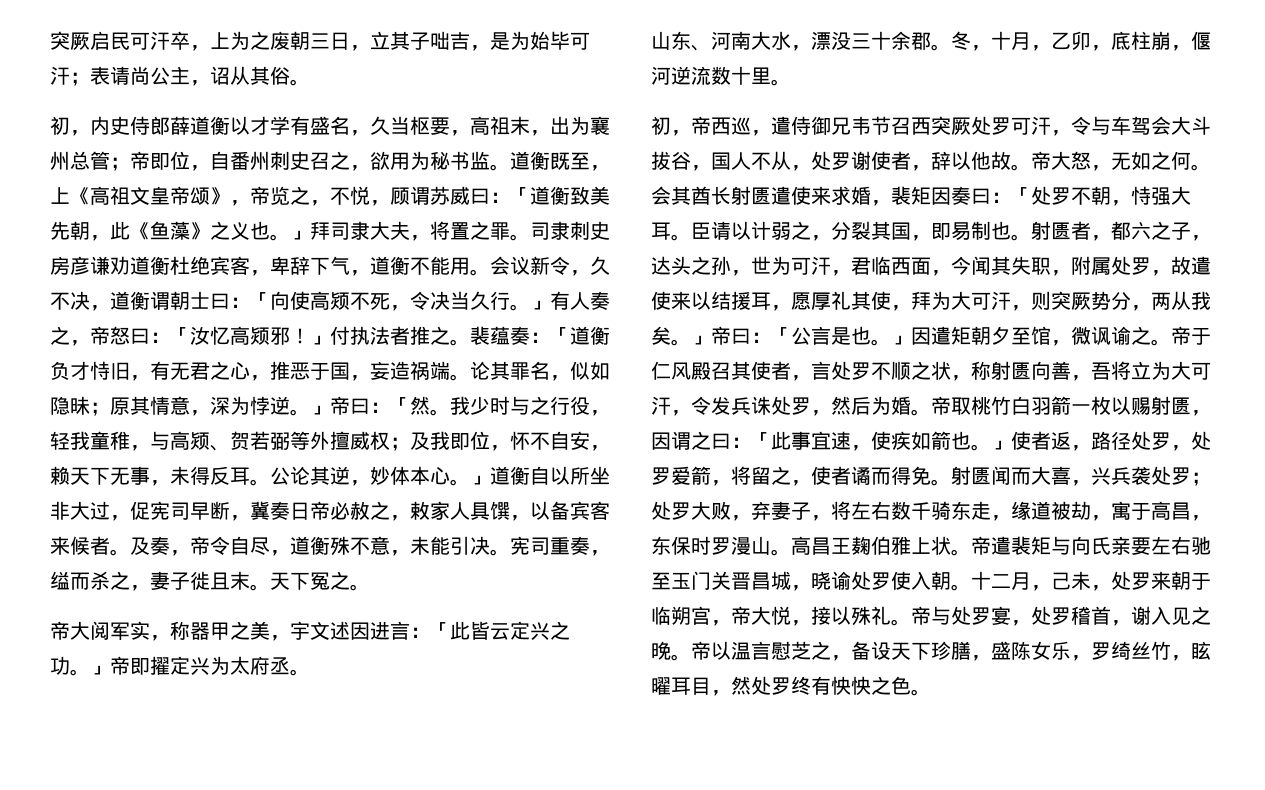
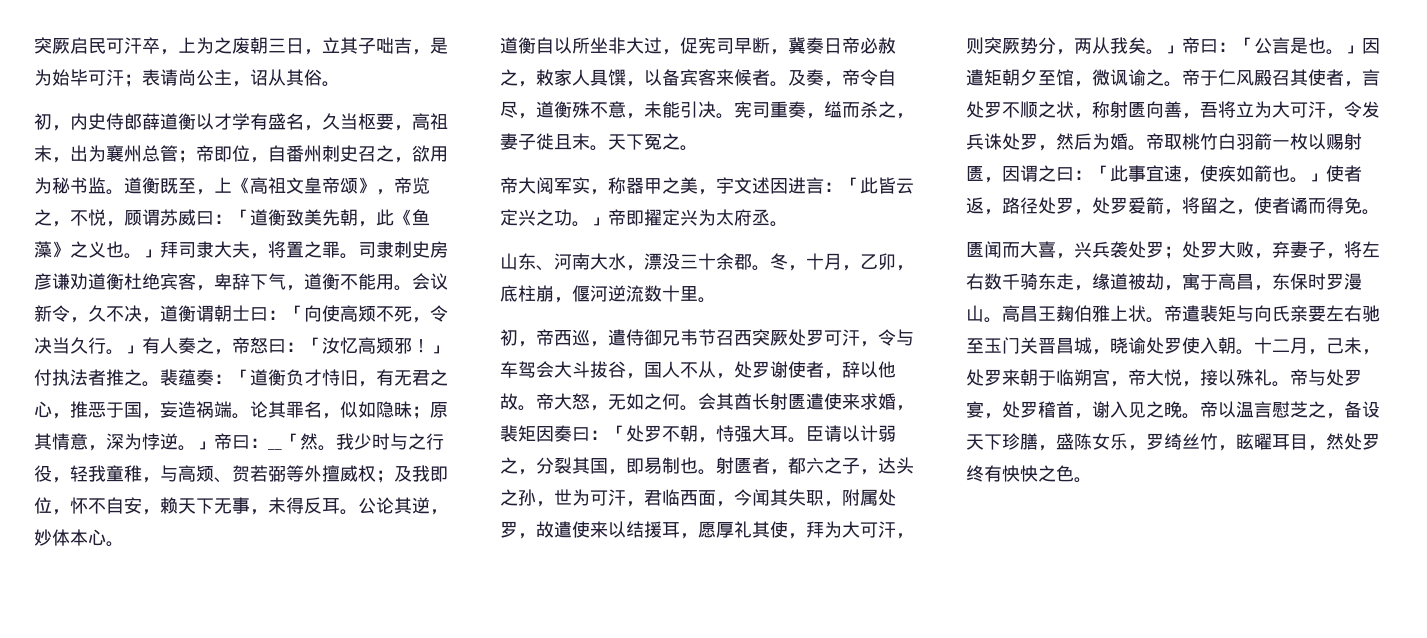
- 论其罪名，似如隐昧；原其情意，深为悖逆。」帝曰：「然。
+ 论其罪名，似如隐昧；原其情意，深为悖逆。」帝曰：__「然。
- 公论其逆，妙体本心。」道衡自以所坐非大过，促宪司早断，冀奏日帝必赦之，敕家人具馔，以备宾客来候者。
+ 公论其逆，妙体本心。
+ 道衡自以所坐非大过，促宪司早断，冀奏日帝必赦之，敕家人具馔，以备宾客来候者。
- 帝取桃竹白羽箭一枚以赐射匮，因谓之曰：「此事宜速，使疾如箭也。」使者返，路径处罗，处罗爱箭，将留之，使者谲而得免。射匮闻而大喜，兴兵袭处罗；处罗大败，弃妻子，将左右数千骑东走，缘道被劫，寓于高昌，东保时罗漫山。
+ 帝取桃竹白羽箭一枚以赐射匮，因谓之曰：「此事宜速，使疾如箭也。」使者返，路径处罗，处罗爱箭，将留之，使者谲而得免。
+ 匮闻而大喜，兴兵袭处罗；处罗大败，弃妻子，将左右数千骑东走，缘道被劫，寓于高昌，东保时罗漫山。

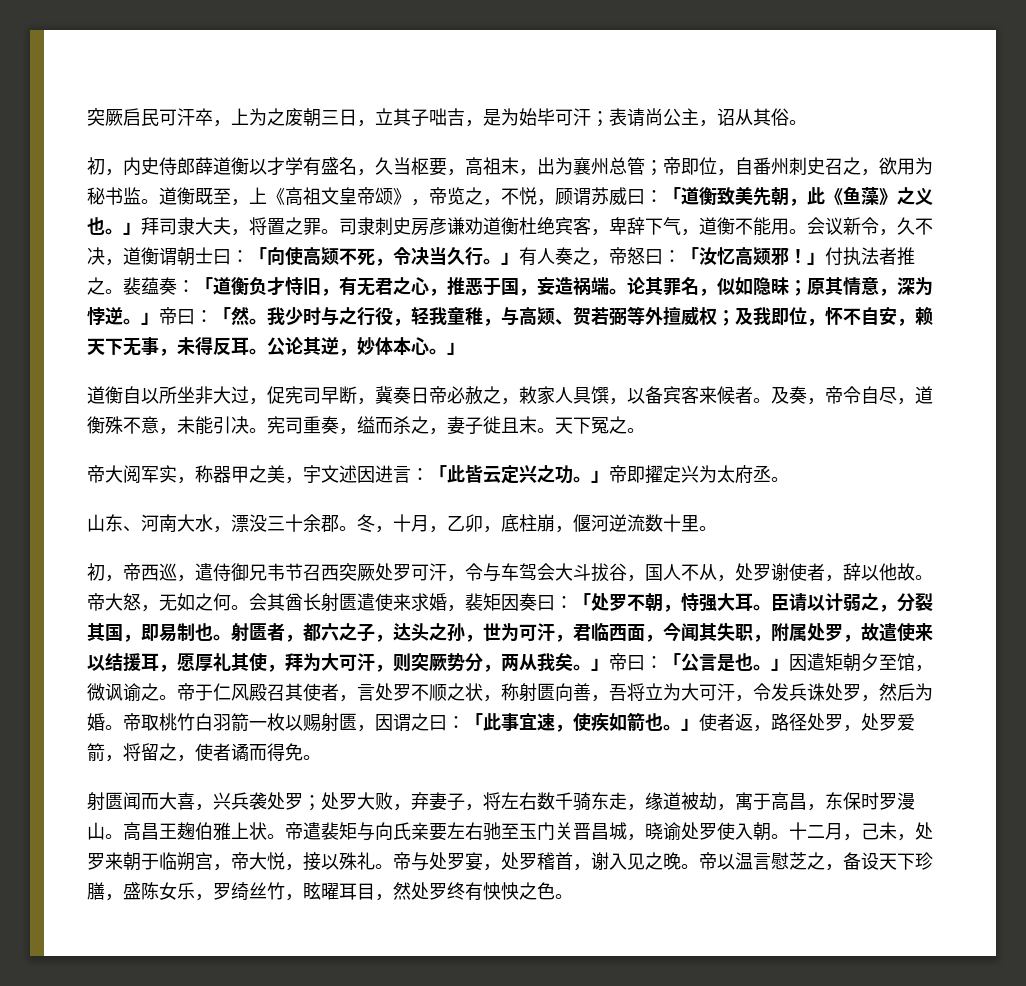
- 论其罪名，似如隐昧；原其情意，深为悖逆。」帝曰：__「然。
+ 论其罪名，似如隐昧；原其情意，深为悖逆。」帝曰：「然。
- 公论其逆，妙体本心。
+ 公论其逆，妙体本心。」
- 匮闻而大喜，兴兵袭处罗；处罗大败，弃妻子，将左右数千骑东走，缘道被劫，寓于高昌，东保时罗漫山。
+ 射匮闻而大喜，兴兵袭处罗；处罗大败，弃妻子，将左右数千骑东走，缘道被劫，寓于高昌，东保时罗漫山。

